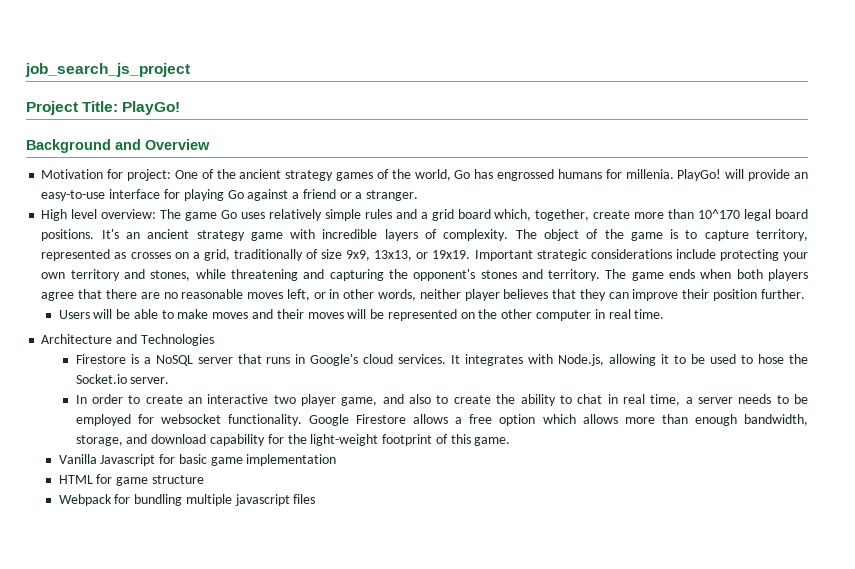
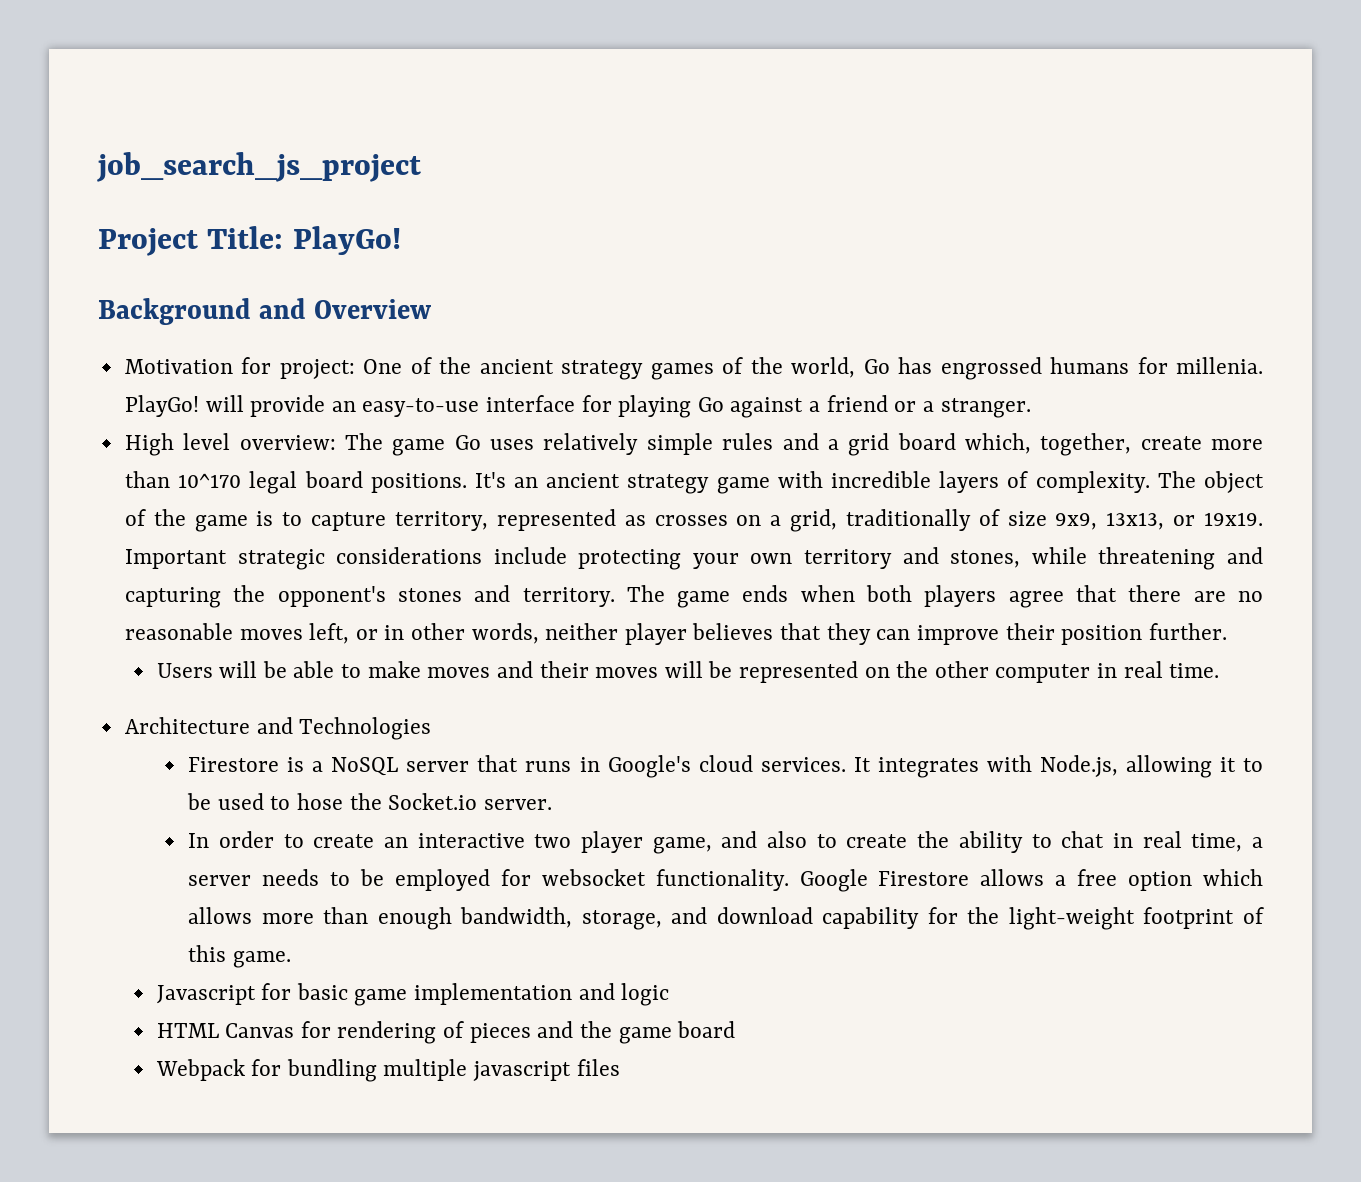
- Vanilla Javascript for basic game implementation
+ Javascript for basic game implementation and logic
- HTML for game structure
+ HTML Canvas for rendering of pieces and the game board

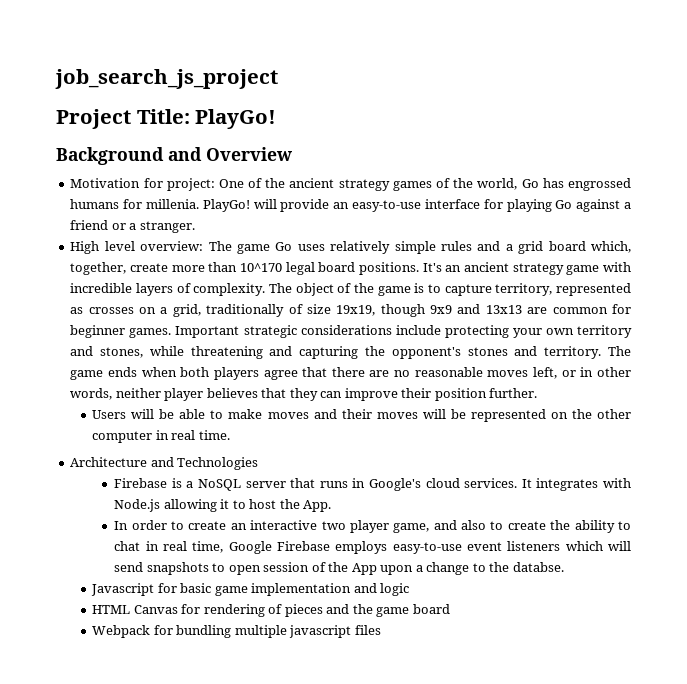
- The object of the game is to capture territory, represented as crosses on a grid, traditionally of size 9x9, 13x13, or 19x19.
+ The object of the game is to capture territory, represented as crosses on a grid, traditionally of size 19x19, though 9x9 and 13x13 are common for beginner games.
- Firestore is a NoSQL server that runs in Google's cloud services.
+ Firebase is a NoSQL server that runs in Google's cloud services.
- It integrates with Node.js, allowing it to be used to hose the Socket.io server.
+ It integrates with Node.js allowing it to host the App.
- In order to create an interactive two player game, and also to create the ability to chat in real time, a server needs to be employed for websocket functionality. Google Firestore allows a free option which allows more than enough bandwidth, storage, and download capability for the light-weight footprint of this game.
+ In order to create an interactive two player game, and also to create the ability to chat in real time, Google Firebase employs easy-to-use event listeners which will send snapshots to open session of the App upon a change to the databse.

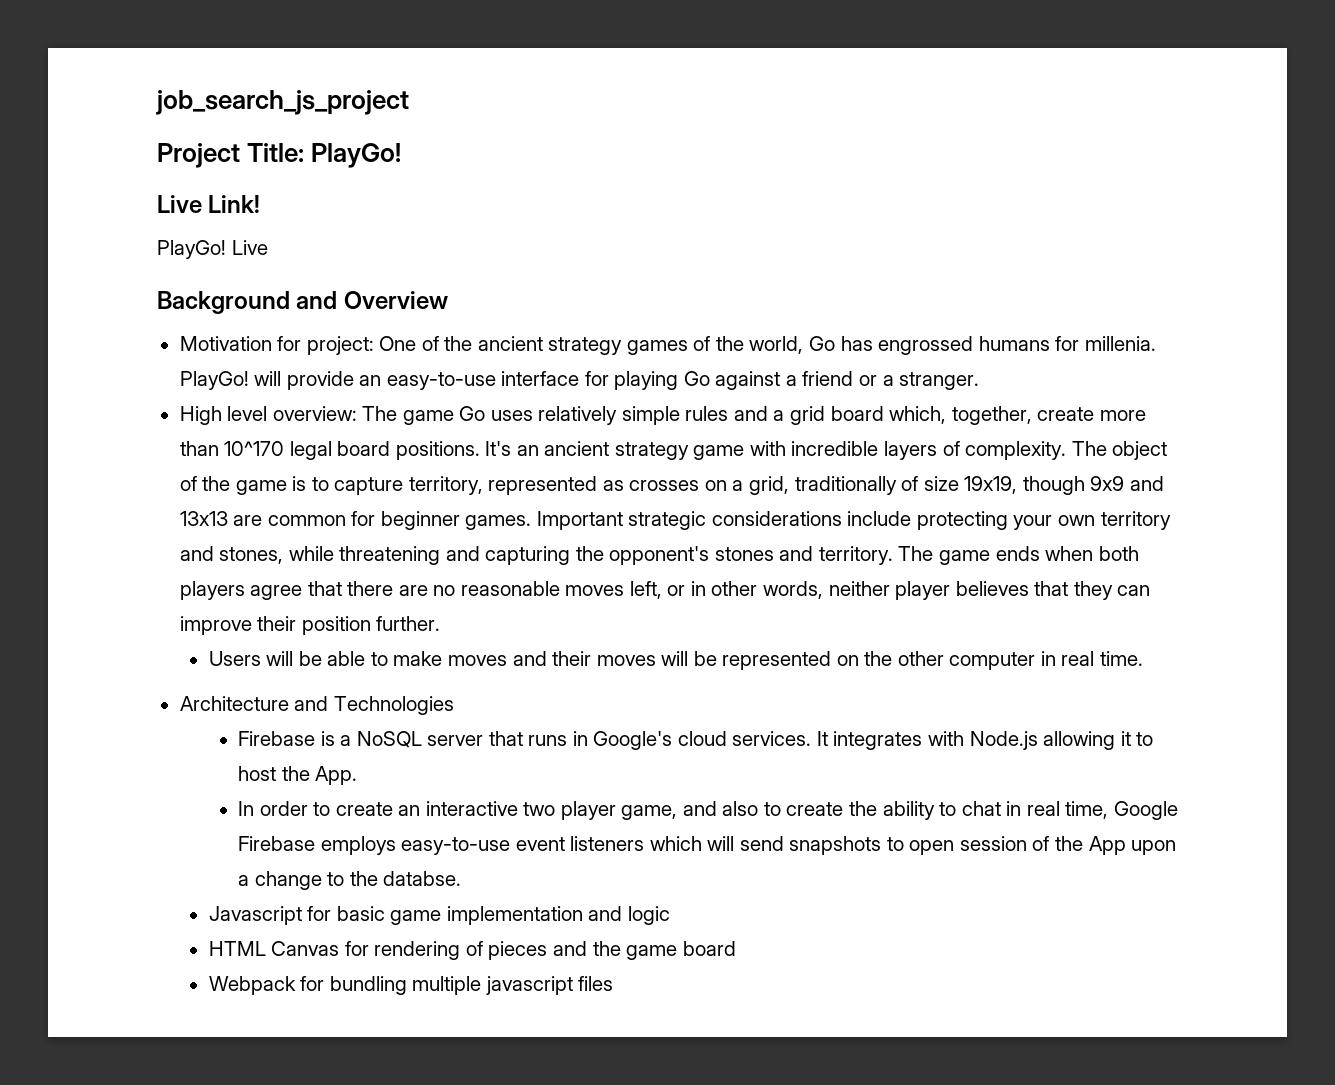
+ Live Link!
+ PlayGo! Live

